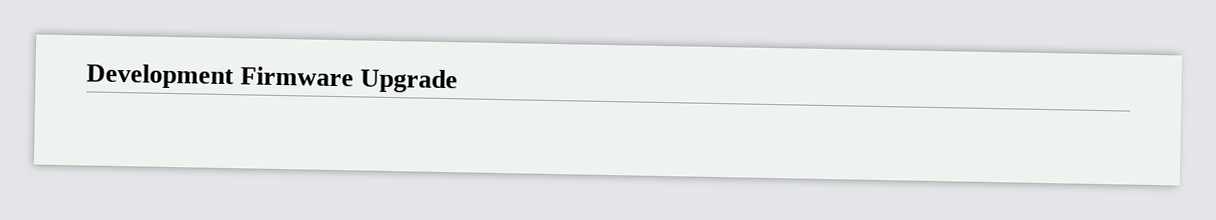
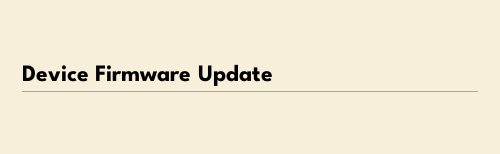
- Development Firmware Upgrade
+ Device Firmware Update

